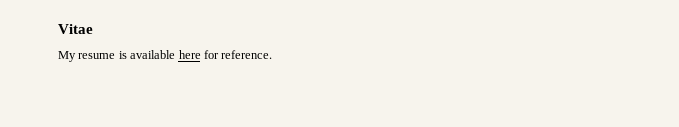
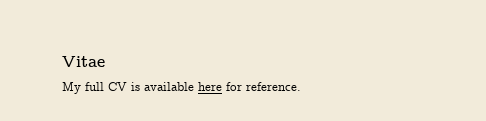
- My resume is available here for reference.
+ My full CV is available here for reference.

